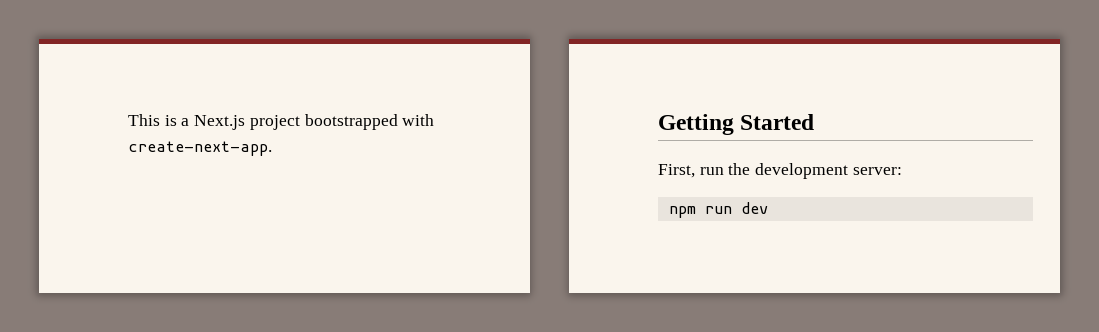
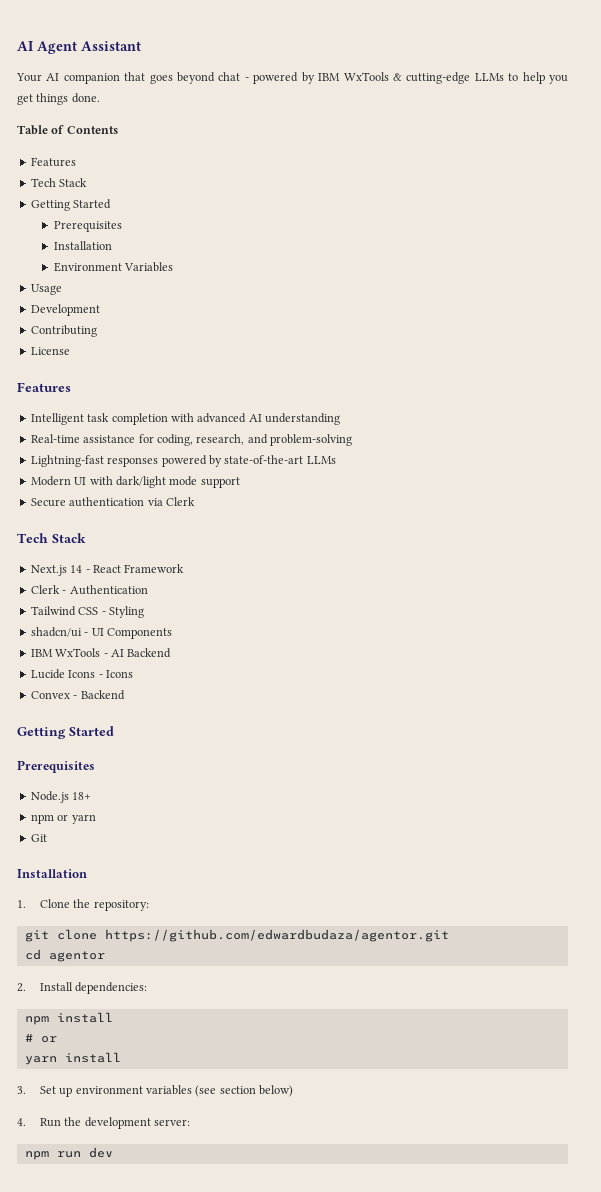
- This is a Next.js project bootstrapped with create-next-app.
+ AI Agent Assistant
+ Your AI companion that goes beyond chat - powered by IBM WxTools & cutting-edge LLMs to help you get things done.
+ Table of Contents
+ Features
+ Tech Stack
  Getting Started
- First, run the development server:
+ Prerequisites
+ Installation
+ Environment Variables
+ Usage
+ Development
+ Contributing
+ License
+ Features
+ Intelligent task completion with advanced AI understanding
+ Real-time assistance for coding, research, and problem-solving
+ Lightning-fast responses powered by state-of-the-art LLMs
+ Modern UI with dark/light mode support
+ Secure authentication via Clerk
+ Tech Stack
+ Next.js 14 - React Framework
+ Clerk - Authentication
+ Tailwind CSS - Styling
+ shadcn/ui - UI Components
+ IBM WxTools - AI Backend
+ Lucide Icons - Icons
+ Convex - Backend
+ Getting Started
+ Prerequisites
+ Node.js 18+
+ npm or yarn
+ Git
+ Installation
+ 1. Clone the repository:
+ git clone https://github.com/edwardbudaza/agentor.git
+ cd agentor
+ 2. Install dependencies:
+ npm install
+ # or
+ yarn install
+ 3. Set up environment variables (see section below)
+ 4. Run the development server:

